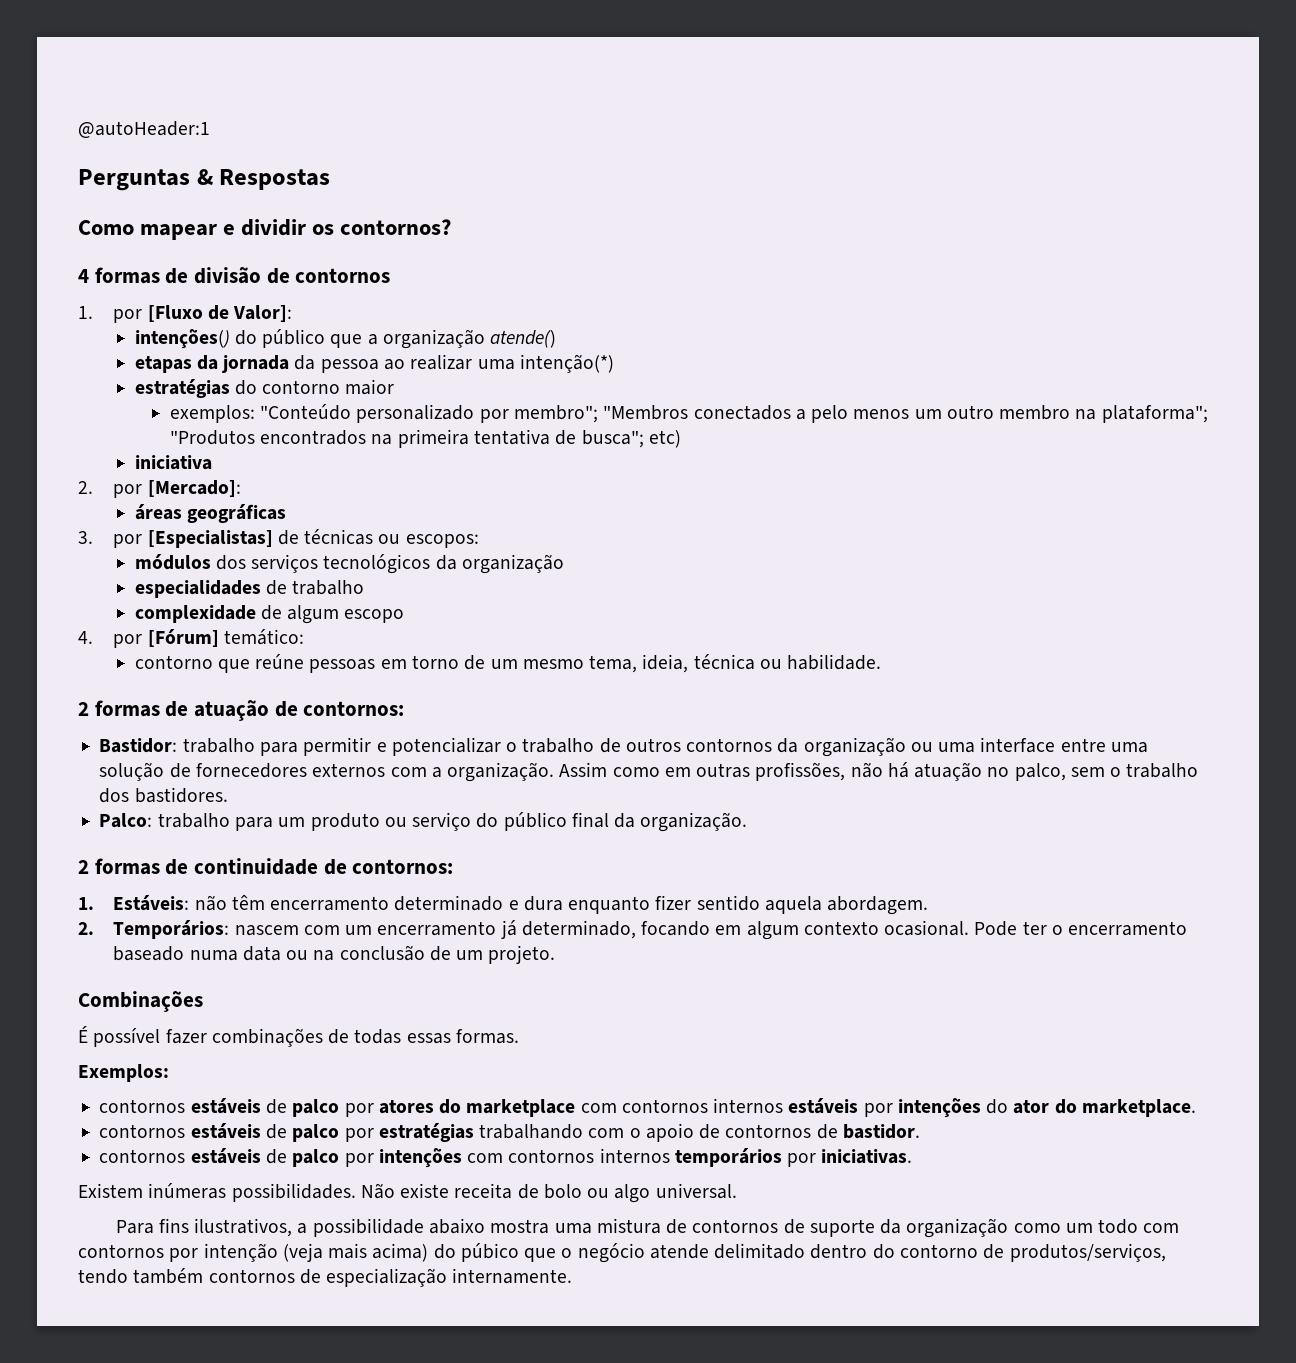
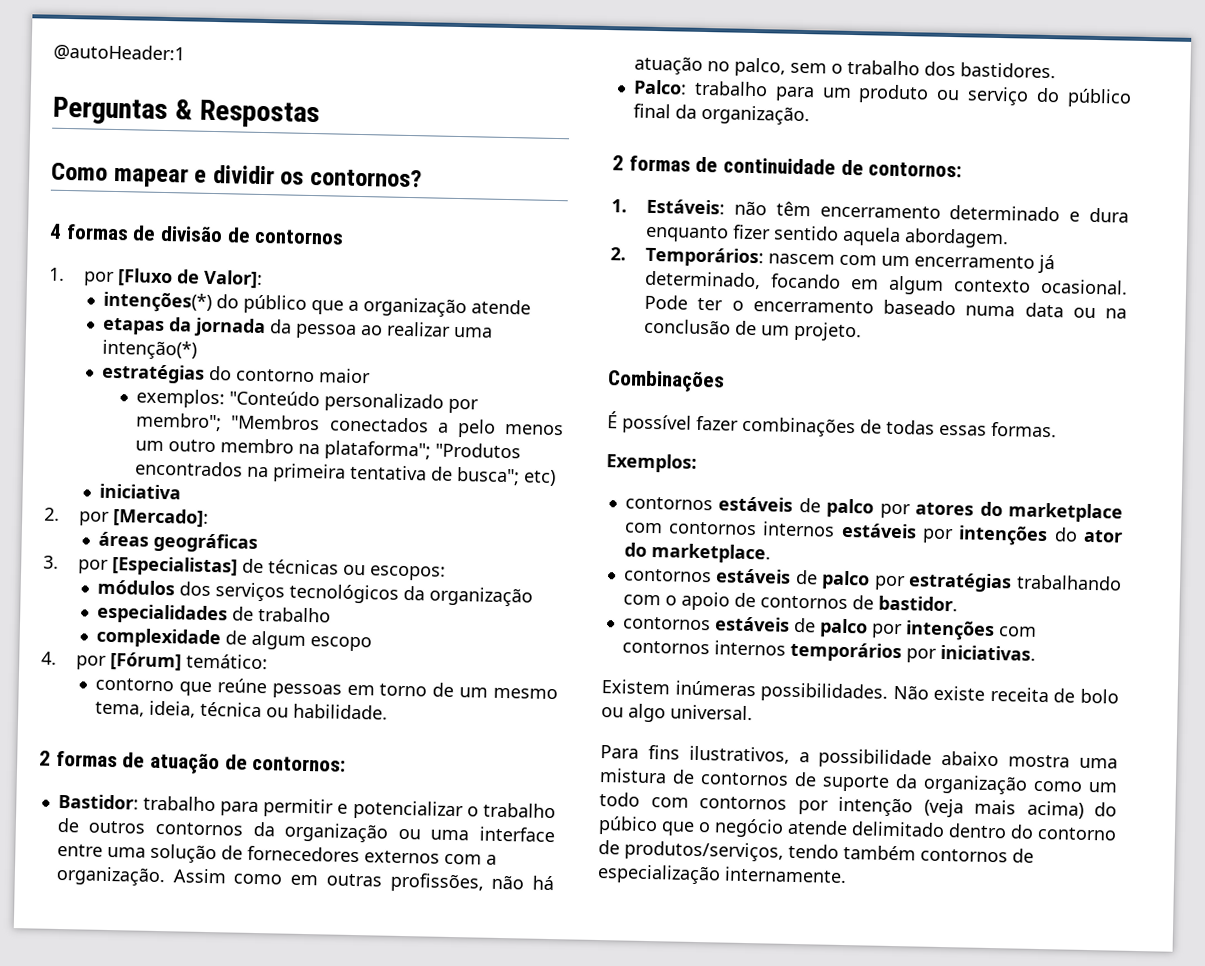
- intenções() do público que a organização atende()
+ intenções(*) do público que a organização atende

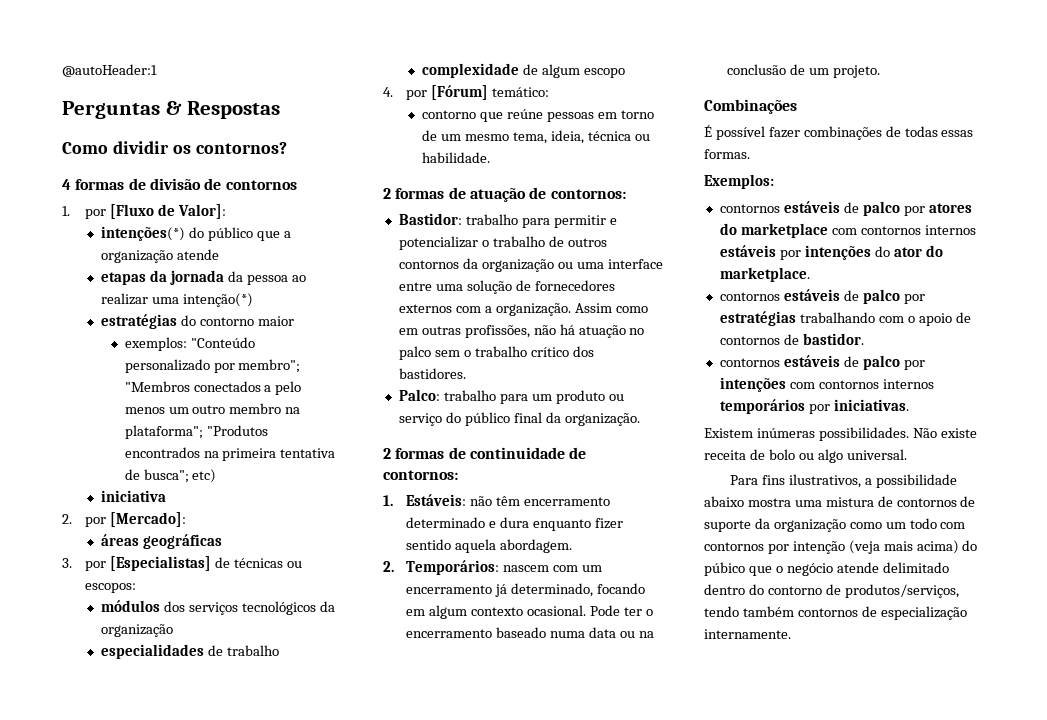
- Como mapear e dividir os contornos?
+ Como dividir os contornos?
- Assim como em outras profissões, não há atuação no palco, sem o trabalho dos bastidores.
+ Assim como em outras profissões, não há atuação no palco sem o trabalho crítico dos bastidores.

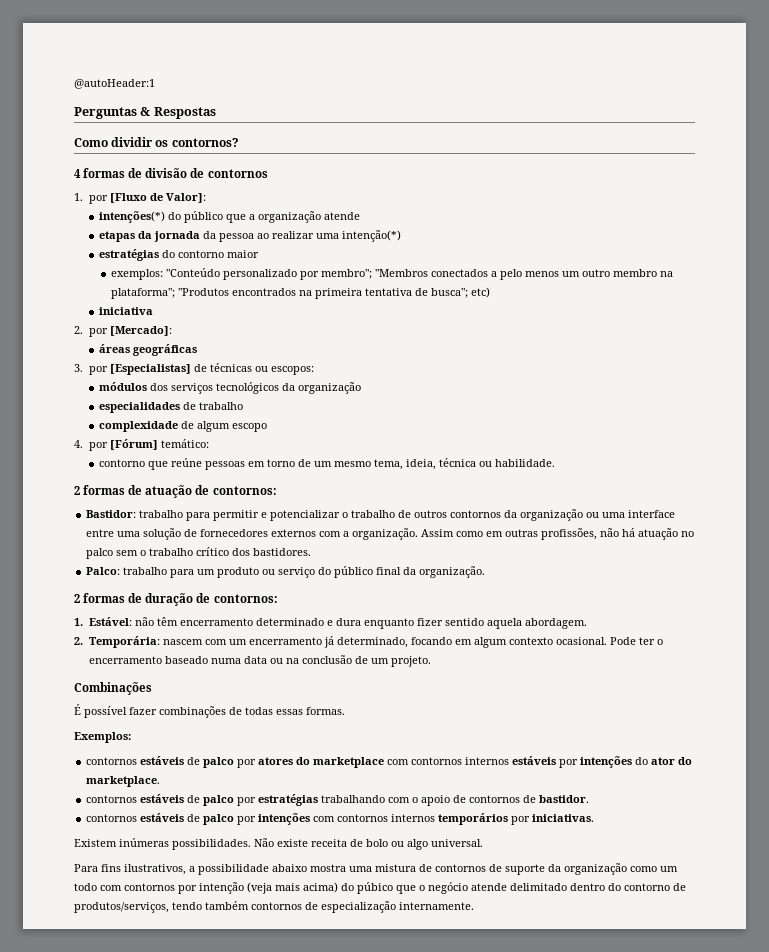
- 2 formas de continuidade de contornos:
+ 2 formas de duração de contornos:
- 1. Estáveis: não têm encerramento determinado e dura enquanto fizer sentido aquela abordagem.
+ 1. Estável: não têm encerramento determinado e dura enquanto fizer sentido aquela abordagem.
- 2. Temporários: nascem com um encerramento já determinado, focando em algum contexto ocasional.
+ 2. Temporária: nascem com um encerramento já determinado, focando em algum contexto ocasional.

